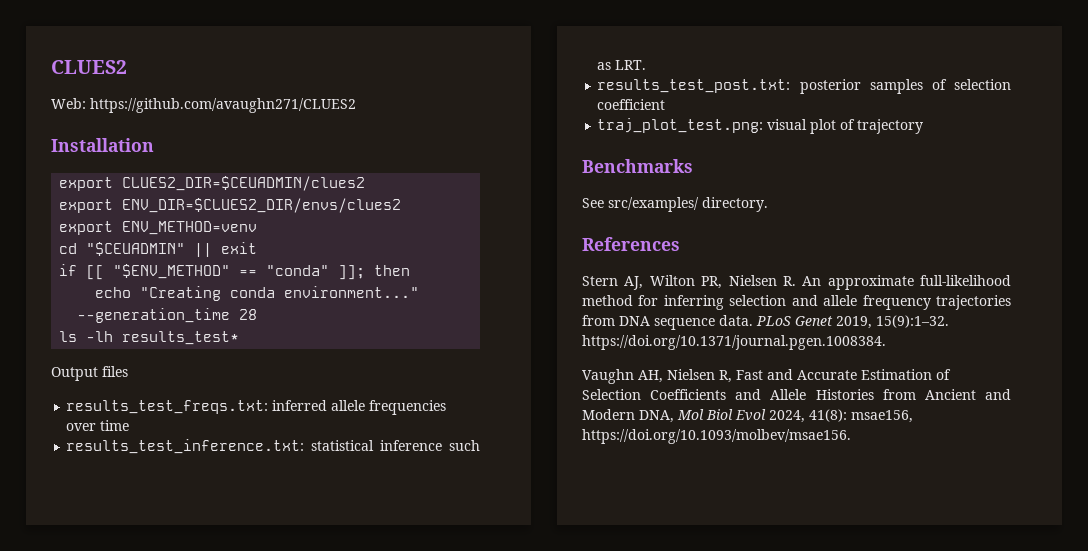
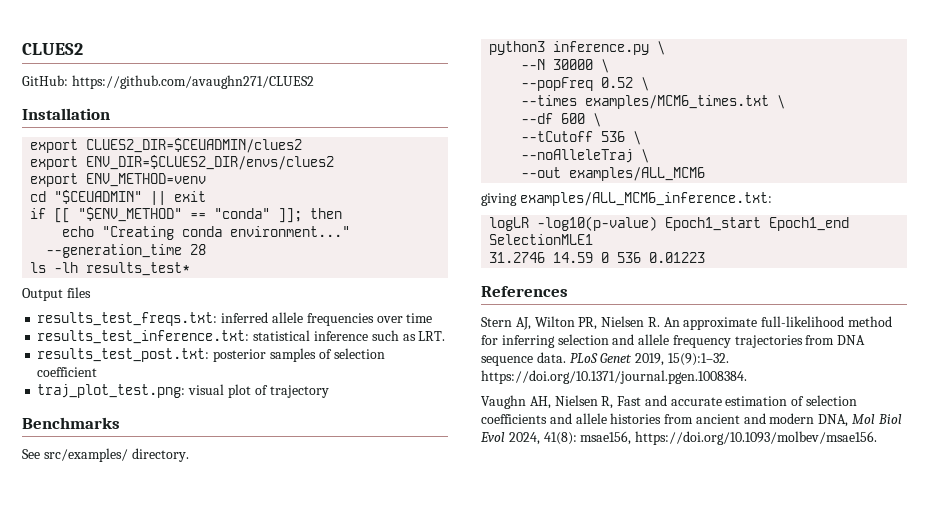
- Web: https://github.com/avaughn271/CLUES2
+ GitHub: https://github.com/avaughn271/CLUES2
+ python3 inference.py \
+ --N 30000 \
+ --popFreq 0.52 \
+ --times examples/MCM6_times.txt \
+ --df 600 \
+ --tCutoff 536 \
+ --noAlleleTraj \
+ --out examples/ALL_MCM6
+ giving examples/ALL_MCM6_inference.txt:
+ logLR -log10(p-value) Epoch1_start Epoch1_end SelectionMLE1
+ 31.2746 14.59 0 536 0.01223
- Vaughn AH, Nielsen R, Fast and Accurate Estimation of Selection Coefficients and Allele Histories from Ancient and Modern DNA, Mol Biol Evol 2024, 41(8): msae156, https://doi.org/10.1093/molbev/msae156.
+ Vaughn AH, Nielsen R, Fast and accurate estimation of selection coefficients and allele histories from ancient and modern DNA, Mol Biol Evol 2024, 41(8): msae156, https://doi.org/10.1093/molbev/msae156.

